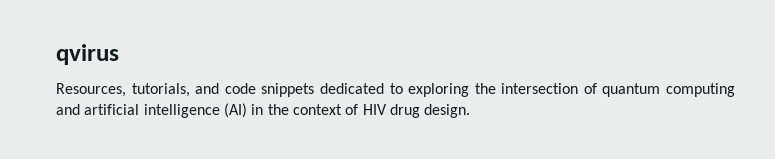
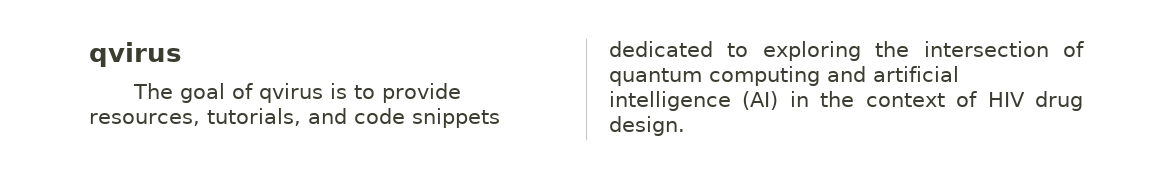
- Resources, tutorials, and code snippets dedicated to exploring the intersection of quantum computing and artificial intelligence (AI) in the context of HIV drug design.
+ The goal of qvirus is to provide resources, tutorials, and code snippets dedicated to exploring the intersection of quantum computing and artificial intelligence (AI) in the context of HIV drug design.

